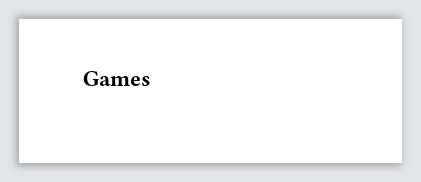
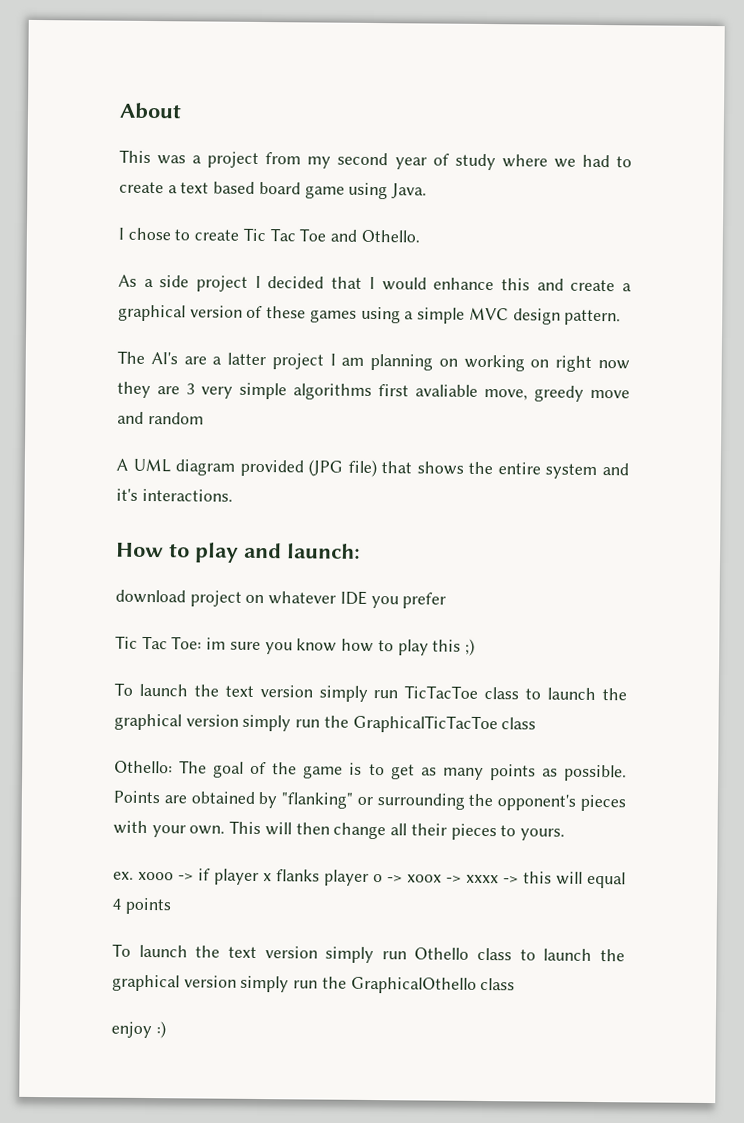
- Games
+ About
+ This was a project from my second year of study where we had to create a text based board game using Java.
+ I chose to create Tic Tac Toe and Othello.
+ As a side project I decided that I would enhance this and create a graphical version of these games using a simple MVC design pattern.
+ The AI's are a latter project I am planning on working on right now they are 3 very simple algorithms first avaliable move, greedy move and random
+ A UML diagram provided (JPG file) that shows the entire system and it's interactions.
+ How to play and launch:
+ download project on whatever IDE you prefer
+ Tic Tac Toe: im sure you know how to play this ;)
+ To launch the text version simply run TicTacToe class to launch the graphical version simply run the GraphicalTicTacToe class
+ Othello: The goal of the game is to get as many points as possible. Points are obtained by "flanking" or surrounding the opponent's pieces with your own. This will then change all their pieces to yours.
+ ex. xooo -> if player x flanks player o -> xoox -> xxxx -> this will equal 4 points
+ To launch the text version simply run Othello class to launch the graphical version simply run the GraphicalOthello class
+ enjoy :)

